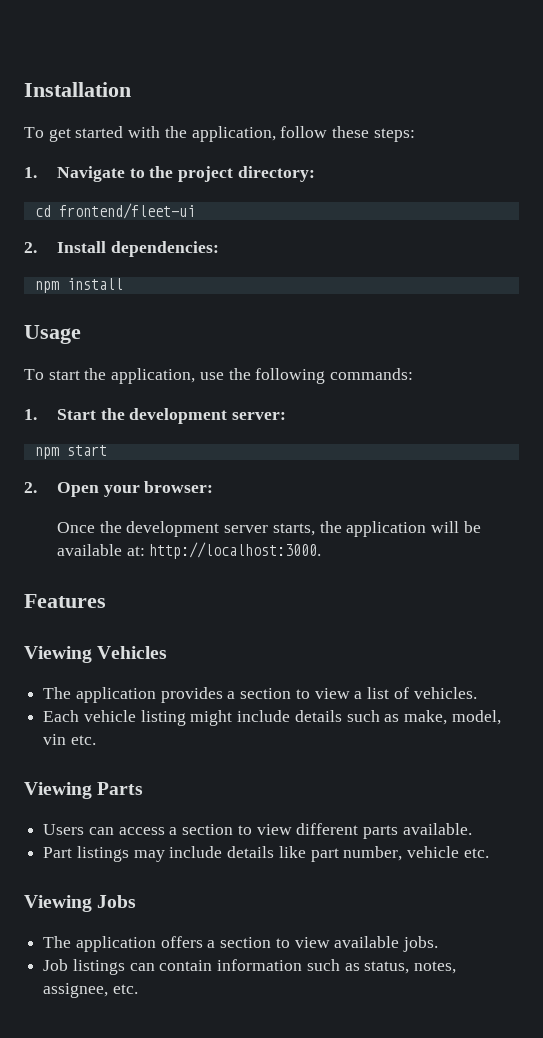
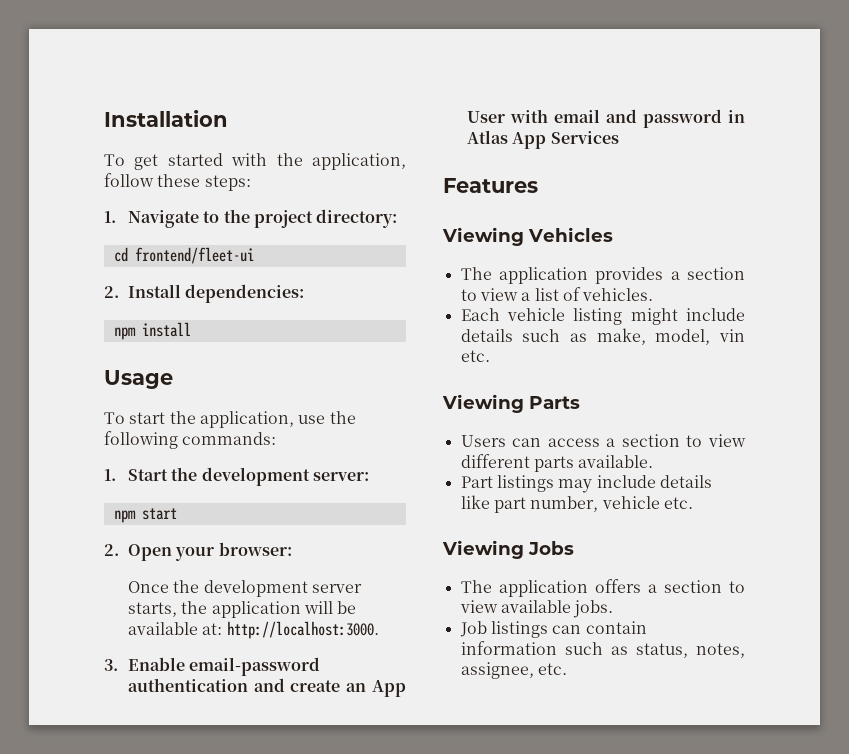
+ 3. Enable email-password authentication and create an App User with email and password in Atlas App Services

